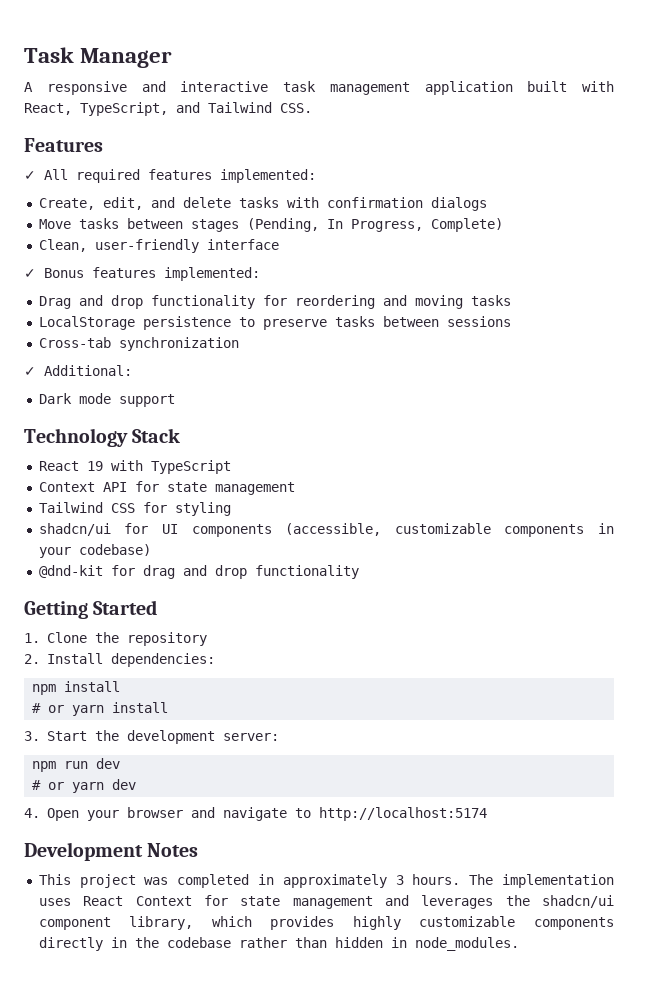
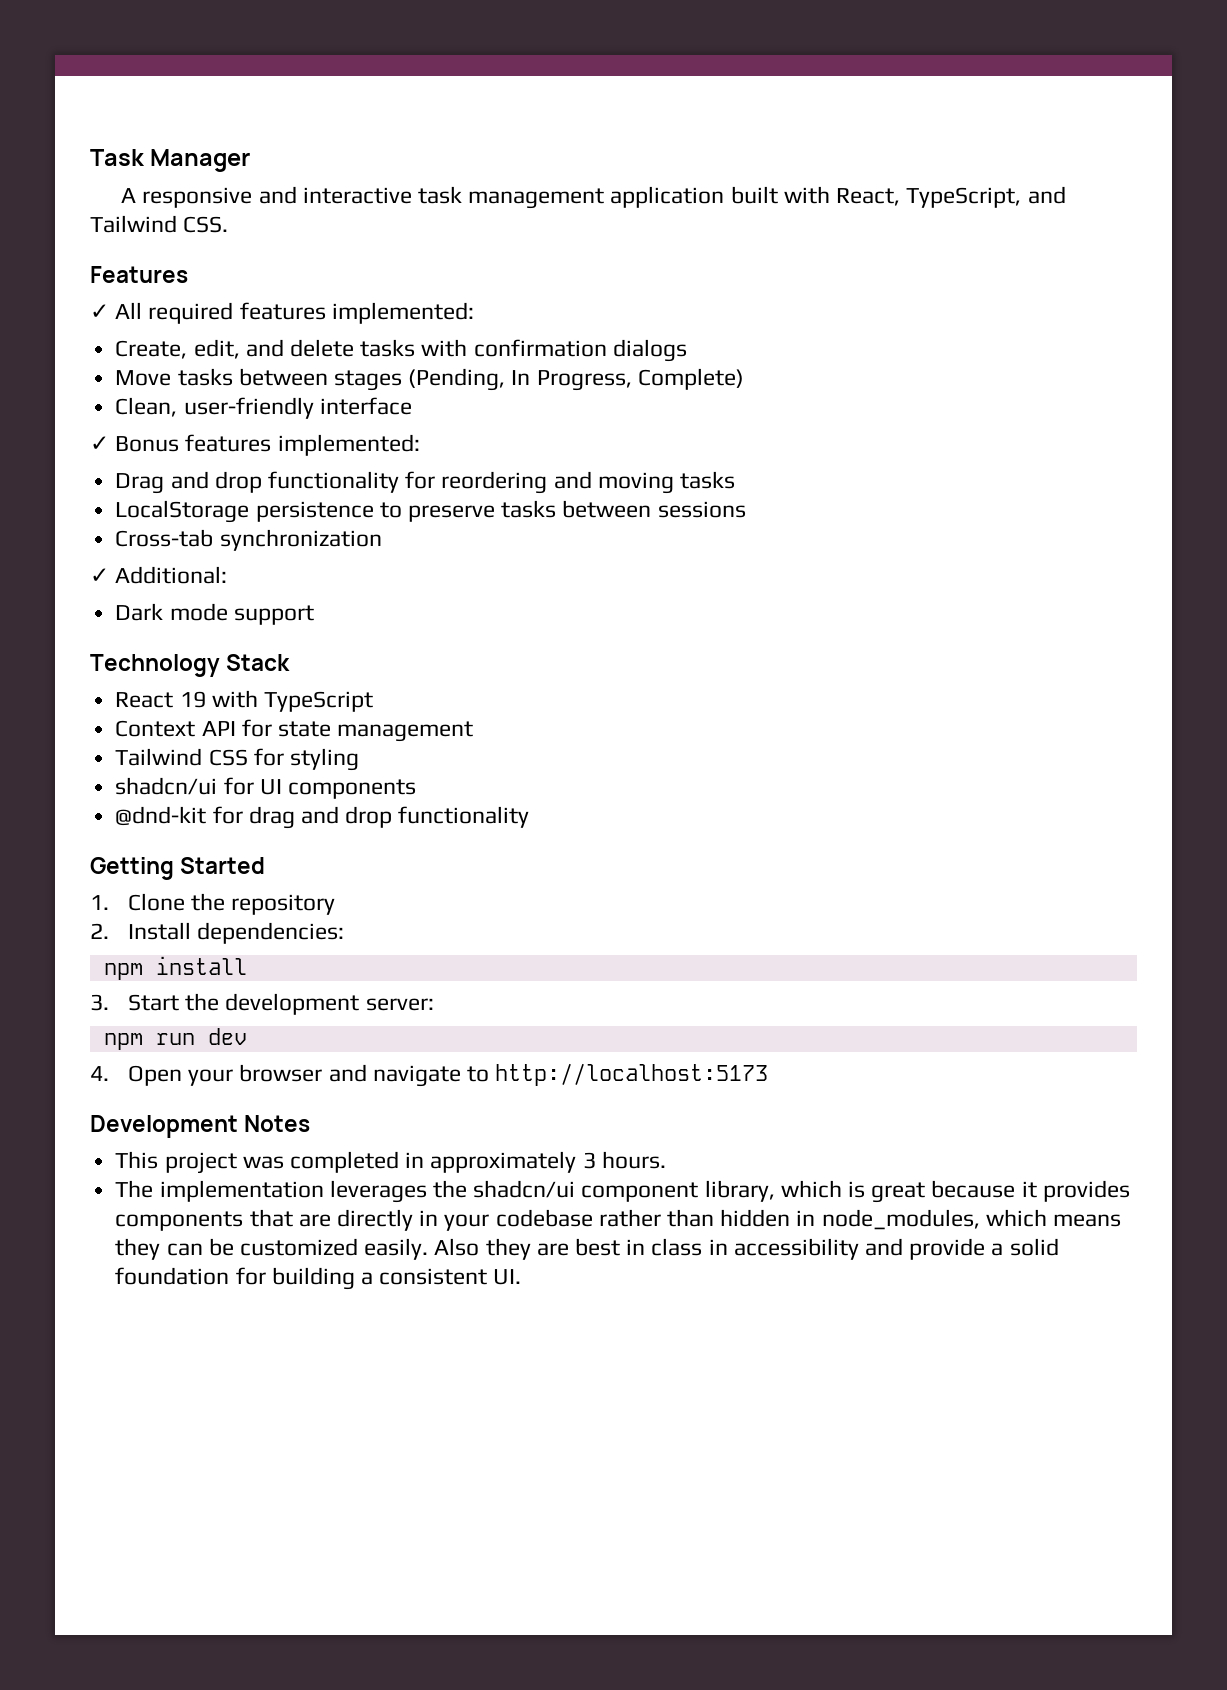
- shadcn/ui for UI components (accessible, customizable components in your codebase)
+ shadcn/ui for UI components
- # or yarn install
- # or yarn dev
- 4. Open your browser and navigate to http://localhost:5174
+ 4. Open your browser and navigate to http://localhost:5173
- This project was completed in approximately 3 hours. The implementation uses React Context for state management and leverages the shadcn/ui component library, which provides highly customizable components directly in the codebase rather than hidden in node_modules.
+ This project was completed in approximately 3 hours.
+ The implementation leverages the shadcn/ui component library, which is great because it provides components that are directly in your codebase rather than hidden in node_modules, which means they can be customized easily. Also they are best in class in accessibility and provide a solid foundation for building a consistent UI.

